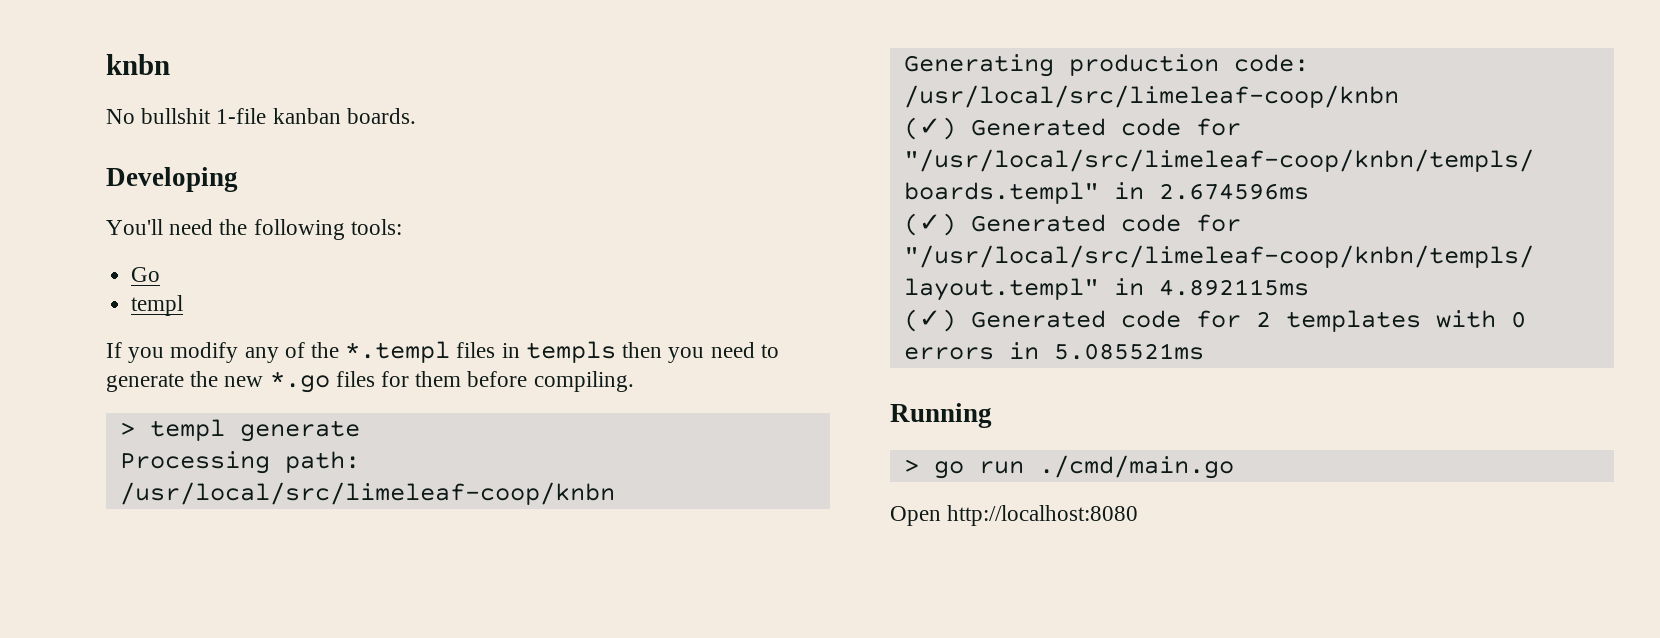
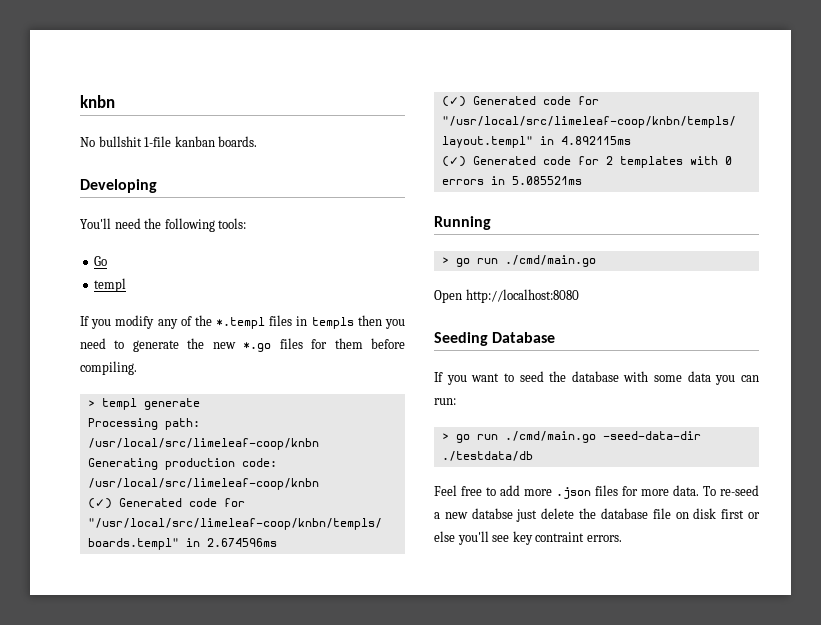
+ Seeding Database
+ If you want to seed the database with some data you can run:
+ > go run ./cmd/main.go -seed-data-dir ./testdata/db
+ Feel free to add more .json files for more data. To re-seed a new databse just delete the database file on disk first or else you'll see key contraint errors.

